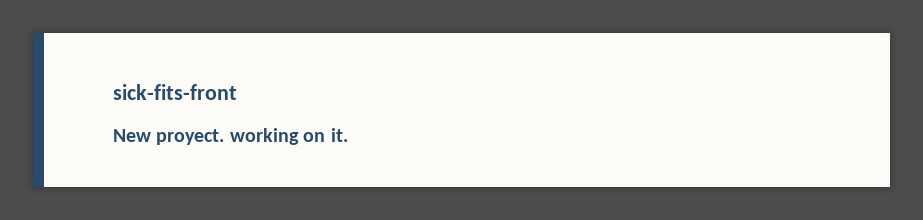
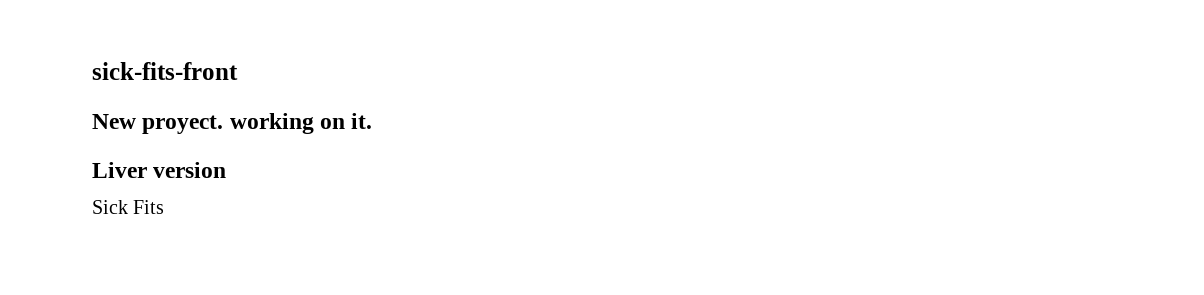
+ Liver version
+ Sick Fits

